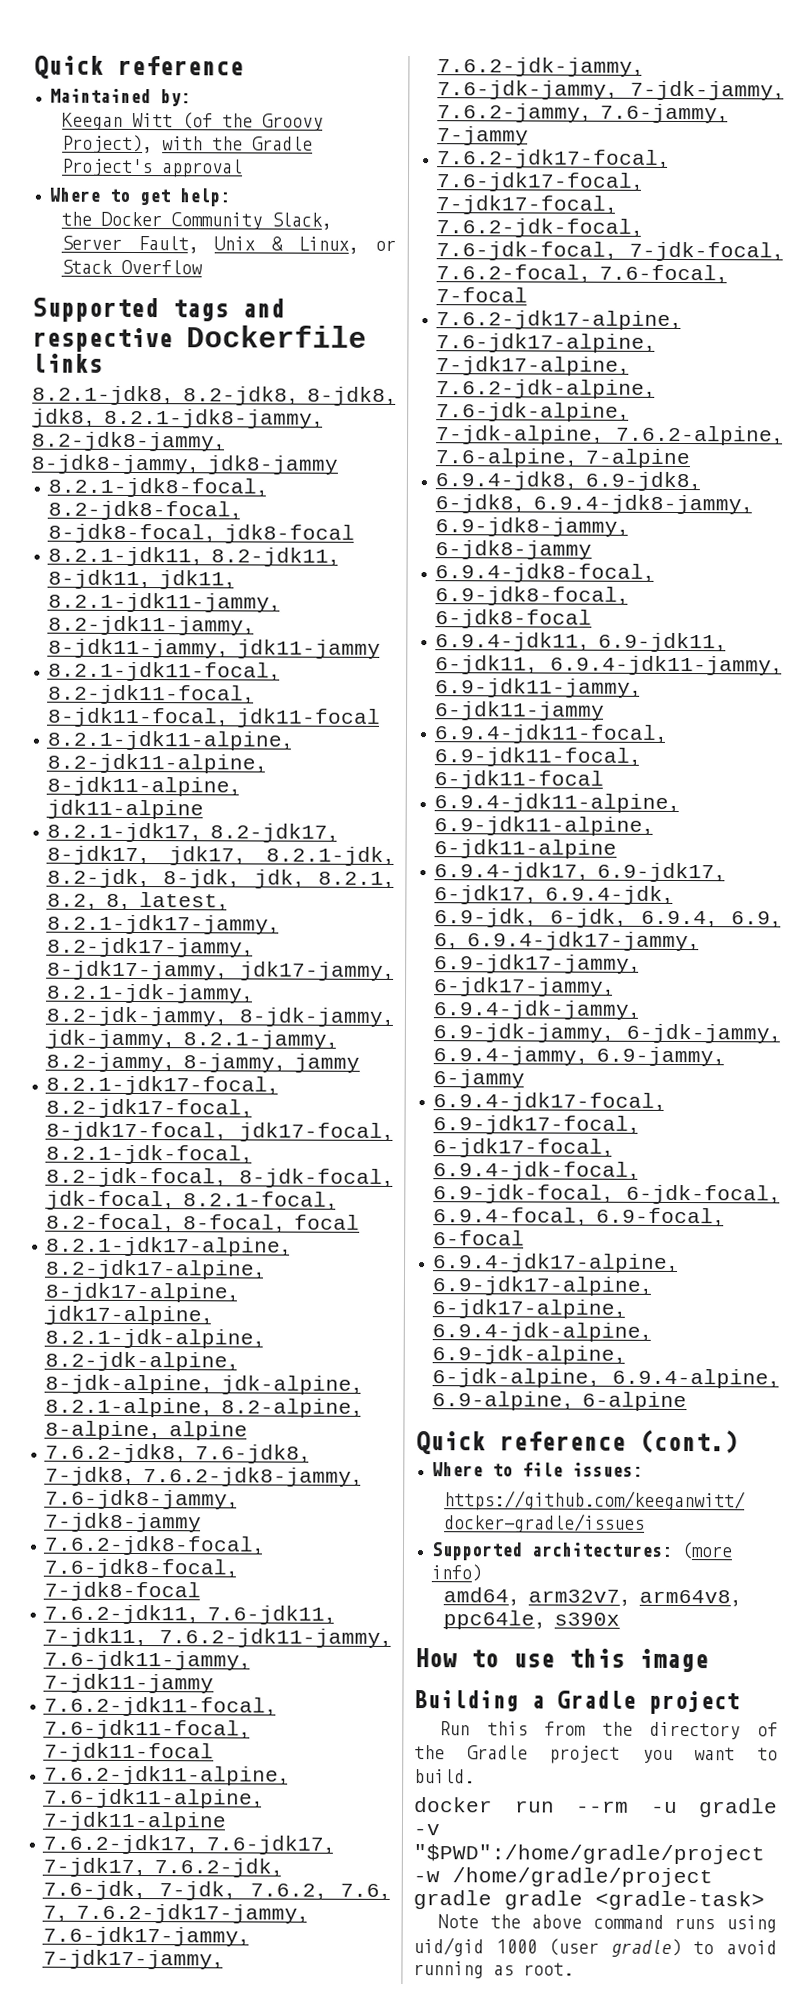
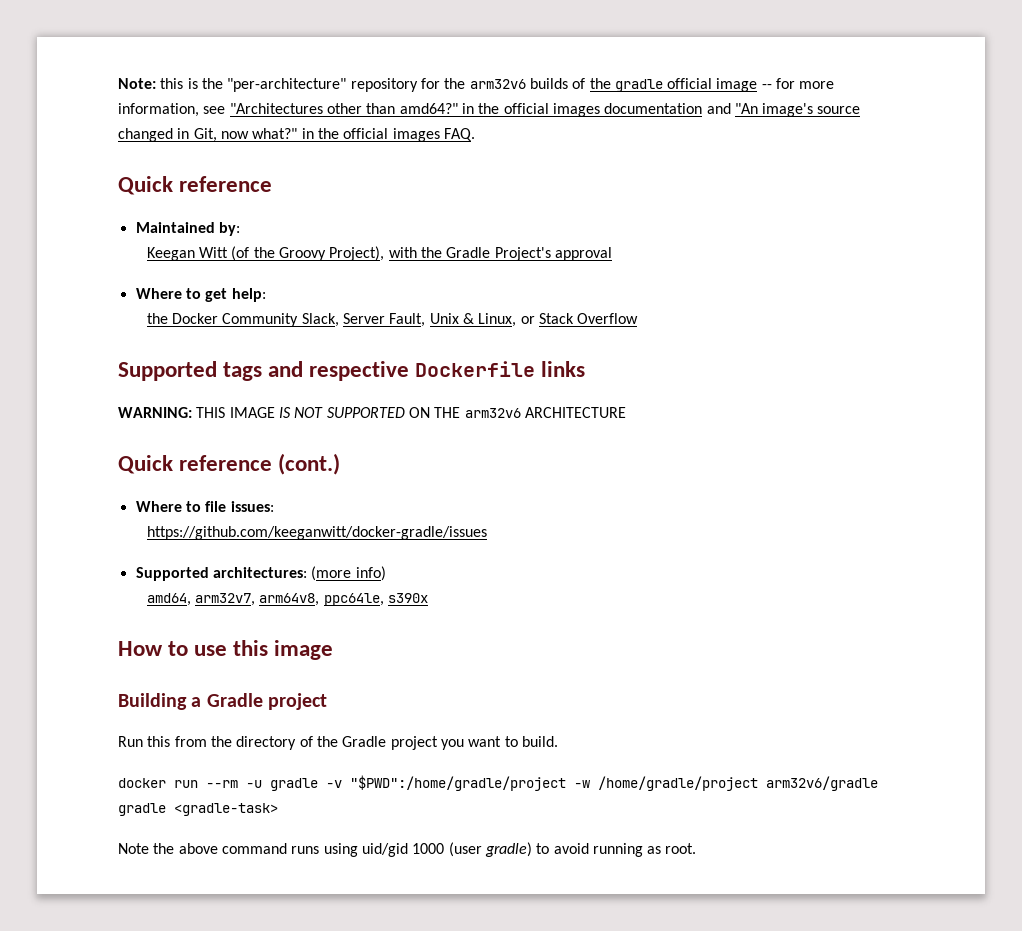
+ Note: this is the "per-architecture" repository for the arm32v6 builds of the gradle official image -- for more information, see "Architectures other than amd64?" in the official images documentation and "An image's source changed in Git, now what?" in the official images FAQ.
- 8.2.1-jdk8, 8.2-jdk8, 8-jdk8, jdk8, 8.2.1-jdk8-jammy, 8.2-jdk8-jammy, 8-jdk8-jammy, jdk8-jammy
- 8.2.1-jdk8-focal, 8.2-jdk8-focal, 8-jdk8-focal, jdk8-focal
- 8.2.1-jdk11, 8.2-jdk11, 8-jdk11, jdk11, 8.2.1-jdk11-jammy, 8.2-jdk11-jammy, 8-jdk11-jammy, jdk11-jammy
- 8.2.1-jdk11-focal, 8.2-jdk11-focal, 8-jdk11-focal, jdk11-focal
- 8.2.1-jdk11-alpine, 8.2-jdk11-alpine, 8-jdk11-alpine, jdk11-alpine
- 8.2.1-jdk17, 8.2-jdk17, 8-jdk17, jdk17, 8.2.1-jdk, 8.2-jdk, 8-jdk, jdk, 8.2.1, 8.2, 8, latest, 8.2.1-jdk17-jammy, 8.2-jdk17-jammy, 8-jdk17-jammy, jdk17-jammy, 8.2.1-jdk-jammy, 8.2-jdk-jammy, 8-jdk-jammy, jdk-jammy, 8.2.1-jammy, 8.2-jammy, 8-jammy, jammy
- 8.2.1-jdk17-focal, 8.2-jdk17-focal, 8-jdk17-focal, jdk17-focal, 8.2.1-jdk-focal, 8.2-jdk-focal, 8-jdk-focal, jdk-focal, 8.2.1-focal, 8.2-focal, 8-focal, focal
- 8.2.1-jdk17-alpine, 8.2-jdk17-alpine, 8-jdk17-alpine, jdk17-alpine, 8.2.1-jdk-alpine, 8.2-jdk-alpine, 8-jdk-alpine, jdk-alpine, 8.2.1-alpine, 8.2-alpine, 8-alpine, alpine
- 7.6.2-jdk8, 7.6-jdk8, 7-jdk8, 7.6.2-jdk8-jammy, 7.6-jdk8-jammy, 7-jdk8-jammy
- 7.6.2-jdk8-focal, 7.6-jdk8-focal, 7-jdk8-focal
- 7.6.2-jdk11, 7.6-jdk11, 7-jdk11, 7.6.2-jdk11-jammy, 7.6-jdk11-jammy, 7-jdk11-jammy
- 7.6.2-jdk11-focal, 7.6-jdk11-focal, 7-jdk11-focal
- 7.6.2-jdk11-alpine, 7.6-jdk11-alpine, 7-jdk11-alpine
- 7.6.2-jdk17, 7.6-jdk17, 7-jdk17, 7.6.2-jdk, 7.6-jdk, 7-jdk, 7.6.2, 7.6, 7, 7.6.2-jdk17-jammy, 7.6-jdk17-jammy, 7-jdk17-jammy, 7.6.2-jdk-jammy, 7.6-jdk-jammy, 7-jdk-jammy, 7.6.2-jammy, 7.6-jammy, 7-jammy
- 7.6.2-jdk17-focal, 7.6-jdk17-focal, 7-jdk17-focal, 7.6.2-jdk-focal, 7.6-jdk-focal, 7-jdk-focal, 7.6.2-focal, 7.6-focal, 7-focal
- 7.6.2-jdk17-alpine, 7.6-jdk17-alpine, 7-jdk17-alpine, 7.6.2-jdk-alpine, 7.6-jdk-alpine, 7-jdk-alpine, 7.6.2-alpine, 7.6-alpine, 7-alpine
- 6.9.4-jdk8, 6.9-jdk8, 6-jdk8, 6.9.4-jdk8-jammy, 6.9-jdk8-jammy, 6-jdk8-jammy
- 6.9.4-jdk8-focal, 6.9-jdk8-focal, 6-jdk8-focal
- 6.9.4-jdk11, 6.9-jdk11, 6-jdk11, 6.9.4-jdk11-jammy, 6.9-jdk11-jammy, 6-jdk11-jammy
- 6.9.4-jdk11-focal, 6.9-jdk11-focal, 6-jdk11-focal
- 6.9.4-jdk11-alpine, 6.9-jdk11-alpine, 6-jdk11-alpine
- 6.9.4-jdk17, 6.9-jdk17, 6-jdk17, 6.9.4-jdk, 6.9-jdk, 6-jdk, 6.9.4, 6.9, 6, 6.9.4-jdk17-jammy, 6.9-jdk17-jammy, 6-jdk17-jammy, 6.9.4-jdk-jammy, 6.9-jdk-jammy, 6-jdk-jammy, 6.9.4-jammy, 6.9-jammy, 6-jammy
- 6.9.4-jdk17-focal, 6.9-jdk17-focal, 6-jdk17-focal, 6.9.4-jdk-focal, 6.9-jdk-focal, 6-jdk-focal, 6.9.4-focal, 6.9-focal, 6-focal
- 6.9.4-jdk17-alpine, 6.9-jdk17-alpine, 6-jdk17-alpine, 6.9.4-jdk-alpine, 6.9-jdk-alpine, 6-jdk-alpine, 6.9.4-alpine, 6.9-alpine, 6-alpine
+ WARNING: THIS IMAGE IS NOT SUPPORTED ON THE arm32v6 ARCHITECTURE
- docker run --rm -u gradle -v "$PWD":/home/gradle/project -w /home/gradle/project gradle gradle <gradle-task>
+ docker run --rm -u gradle -v "$PWD":/home/gradle/project -w /home/gradle/project arm32v6/gradle gradle <gradle-task>

